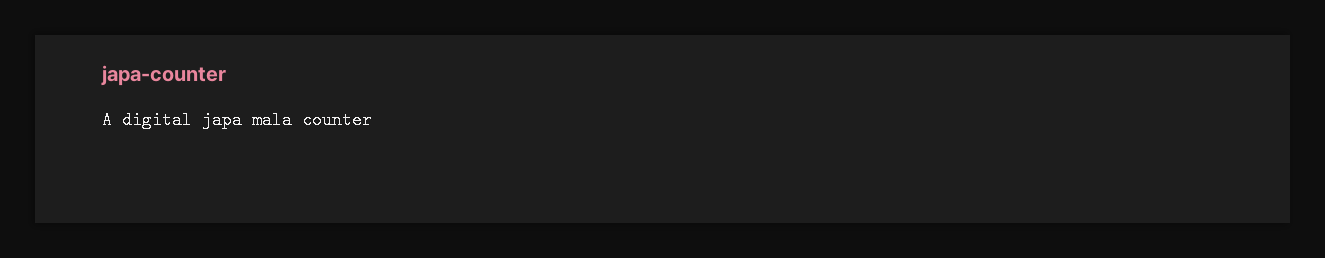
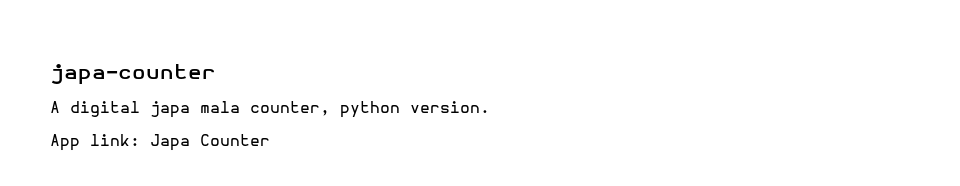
- A digital japa mala counter
+ A digital japa mala counter, python version.
+ App link: Japa Counter

